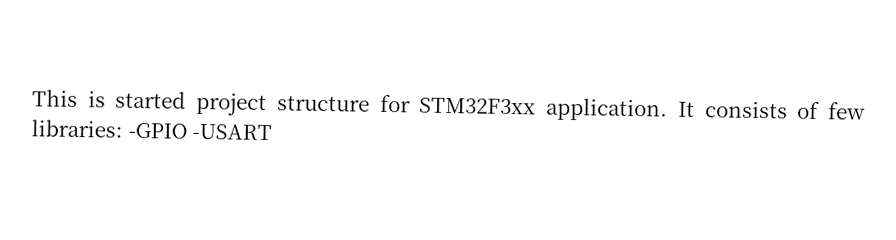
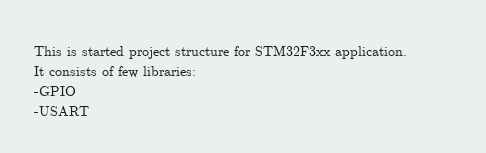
- This is started project structure for STM32F3xx application. It consists of few libraries: -GPIO -USART
+ This is started project structure for STM32F3xx application.
+ It consists of few libraries:
+ -GPIO
+ -USART

